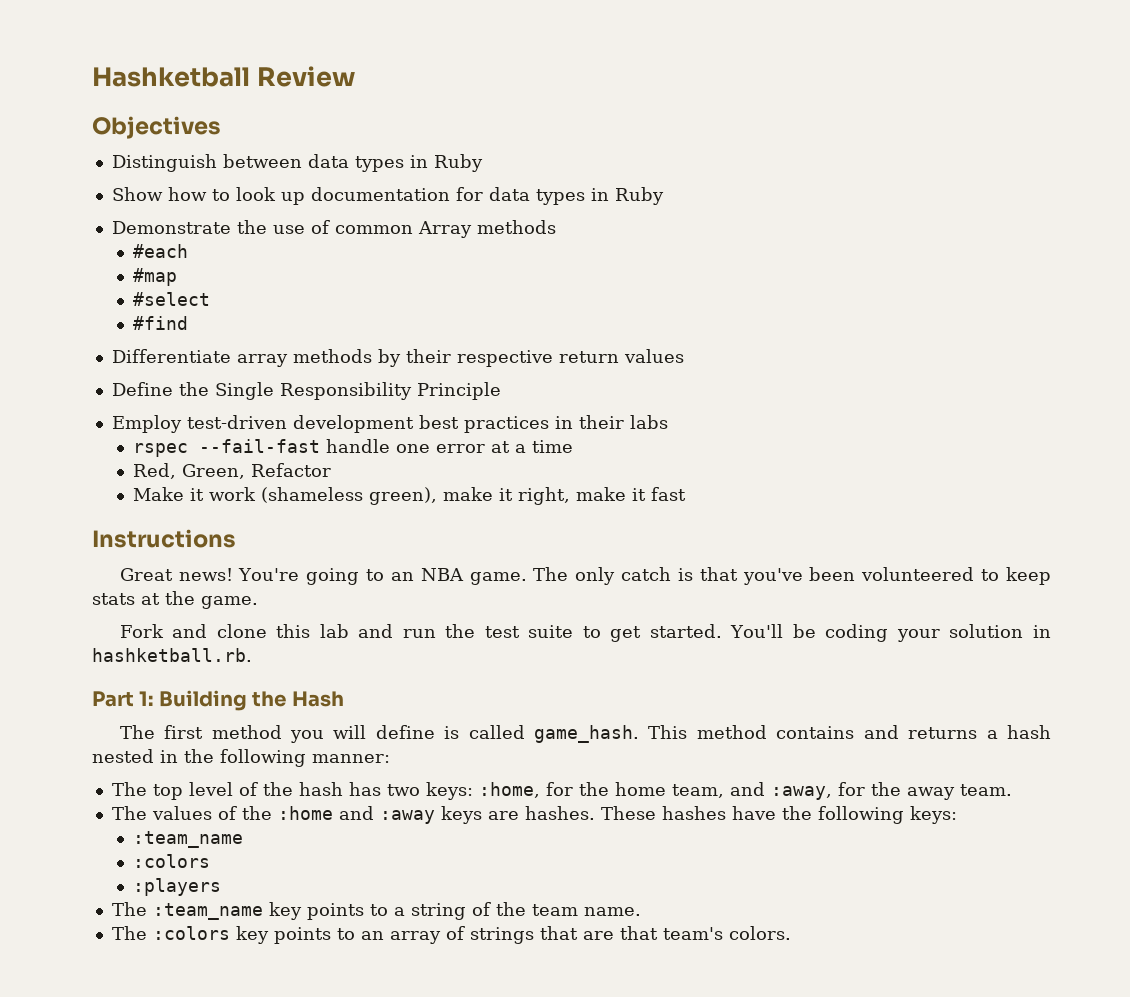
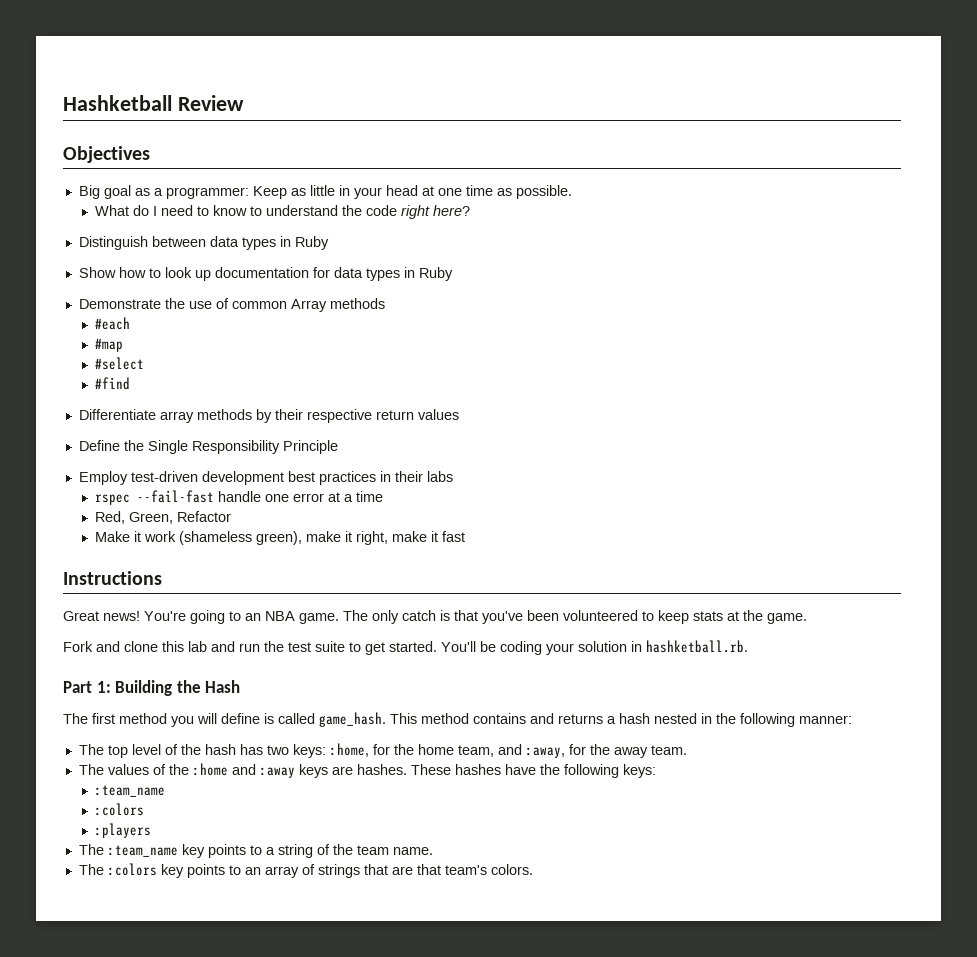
+ Big goal as a programmer: Keep as little in your head at one time as possible.
+ What do I need to know to understand the code right here?

